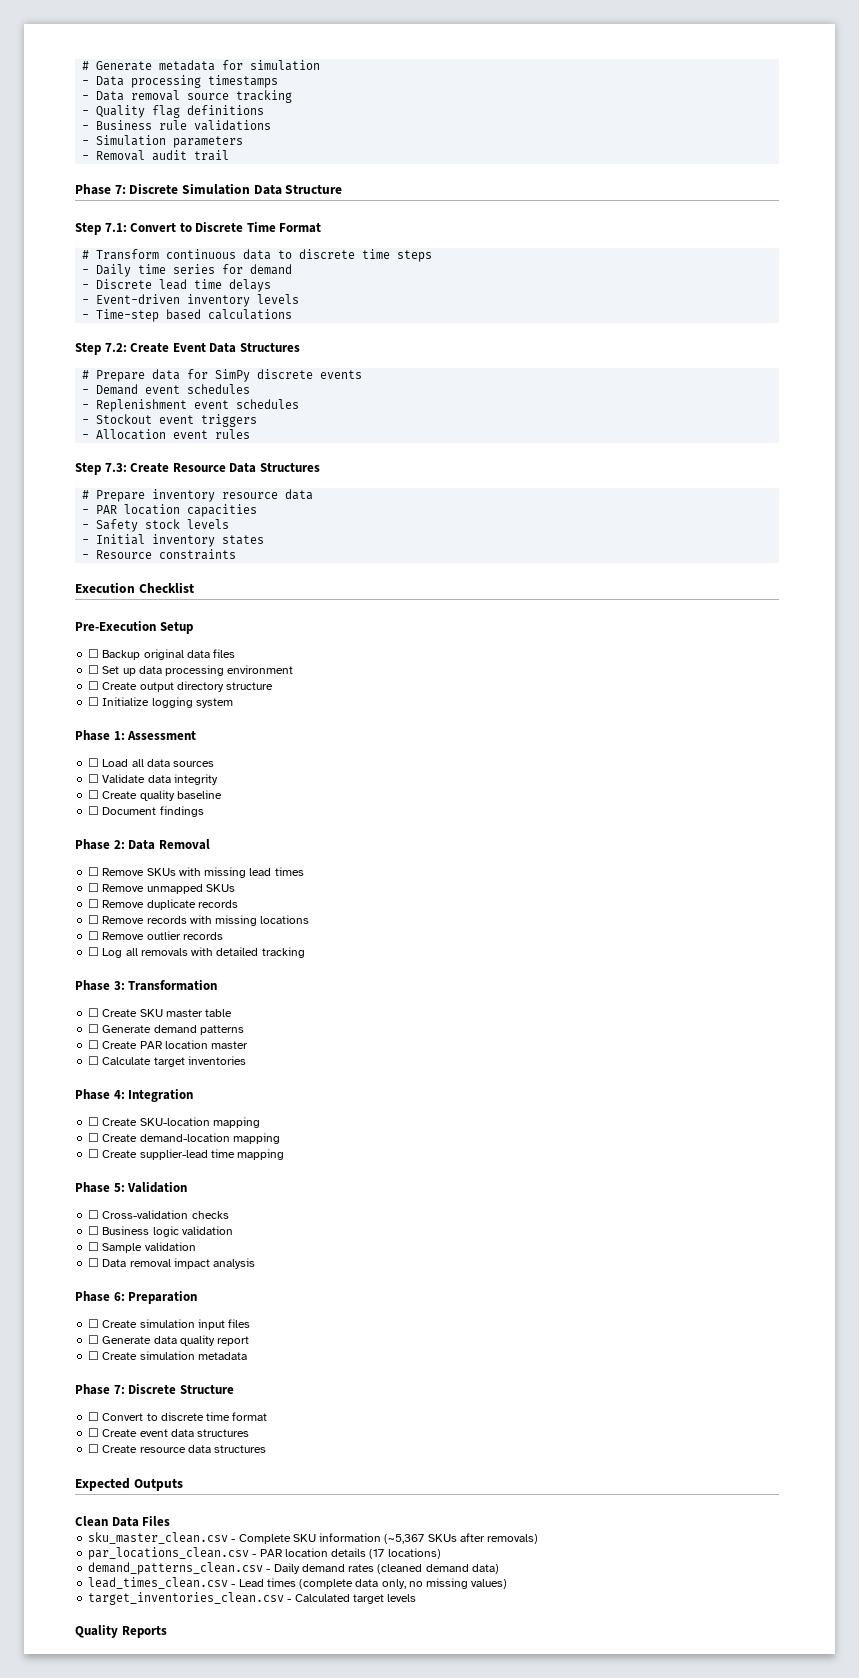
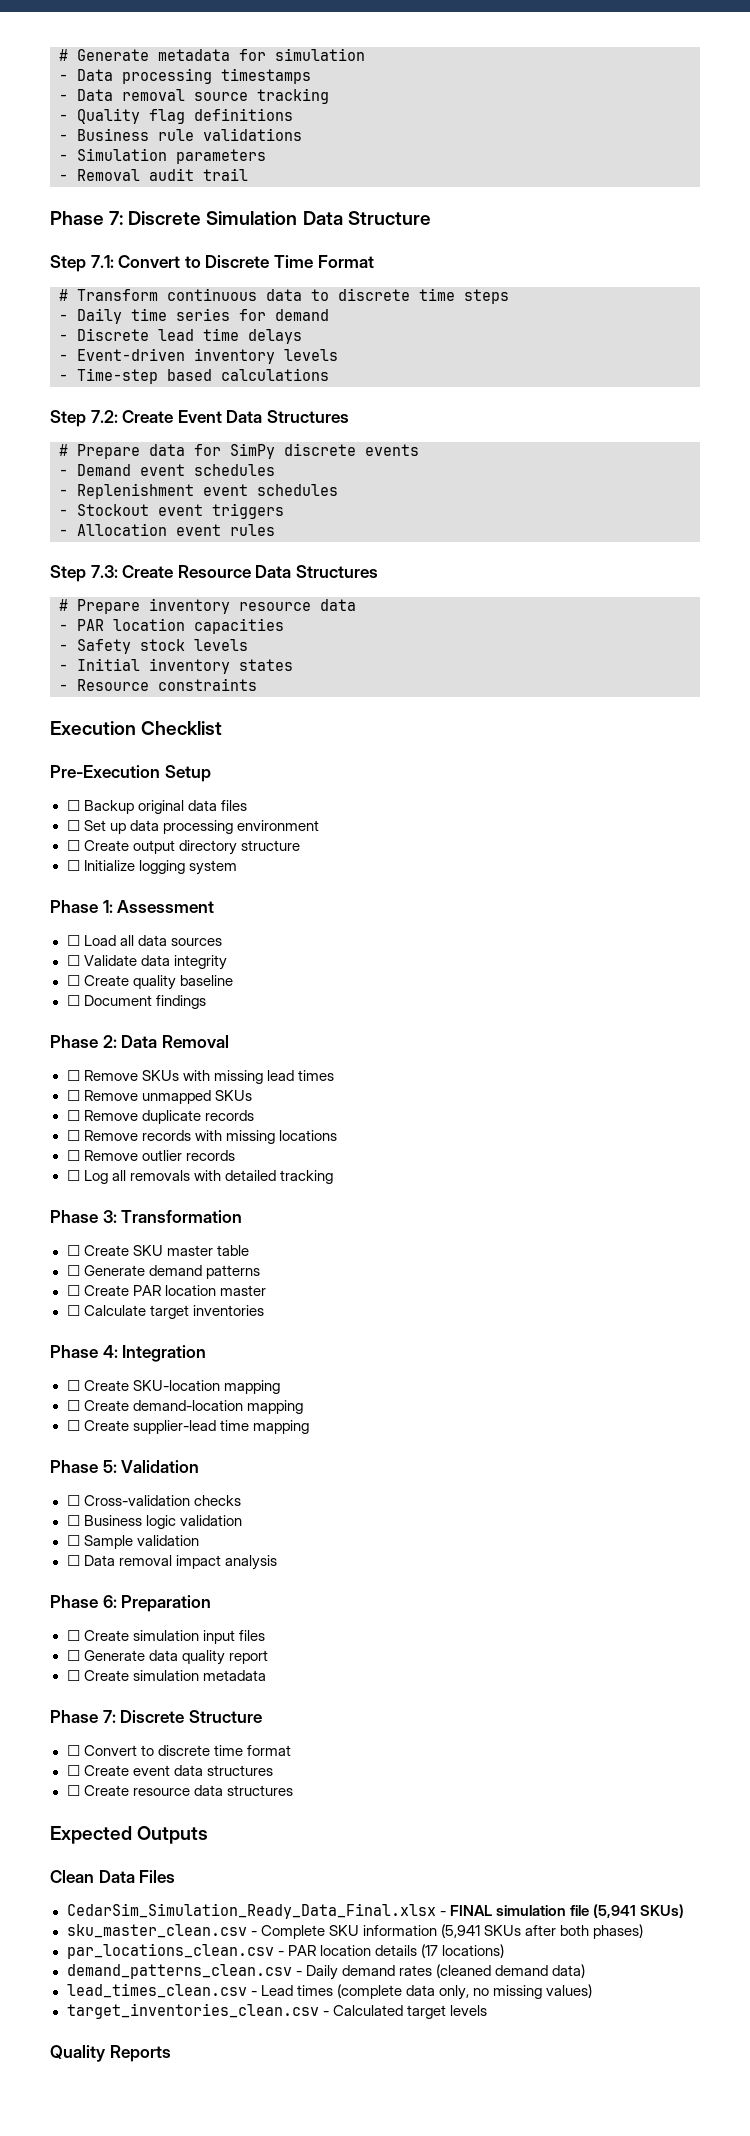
+ CedarSim_Simulation_Ready_Data_Final.xlsx - FINAL simulation file (5,941 SKUs)
- sku_master_clean.csv - Complete SKU information (~5,367 SKUs after removals)
+ sku_master_clean.csv - Complete SKU information (5,941 SKUs after both phases)

